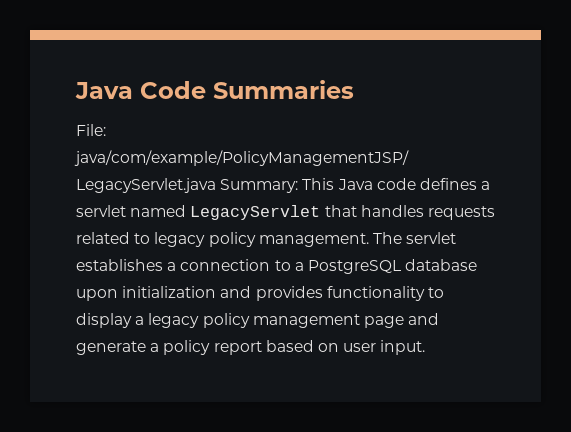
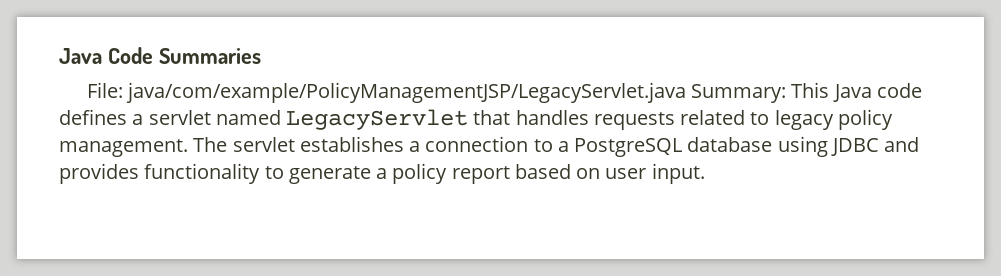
- The servlet establishes a connection to a PostgreSQL database upon initialization and provides functionality to display a legacy policy management page and generate a policy report based on user input.
+ The servlet establishes a connection to a PostgreSQL database using JDBC and provides functionality to generate a policy report based on user input.

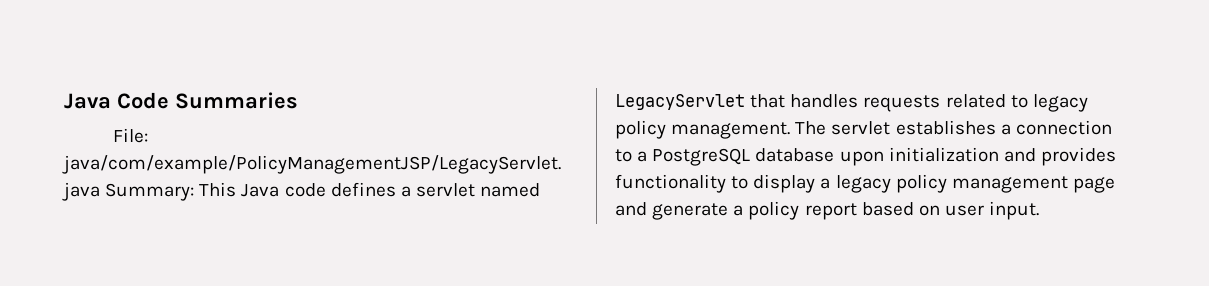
- The servlet establishes a connection to a PostgreSQL database using JDBC and provides functionality to generate a policy report based on user input.
+ The servlet establishes a connection to a PostgreSQL database upon initialization and provides functionality to display a legacy policy management page and generate a policy report based on user input.

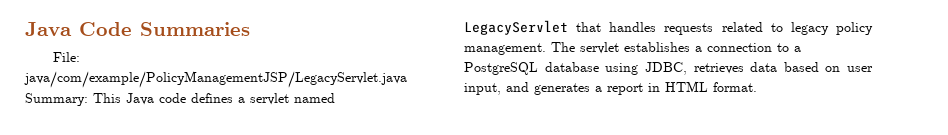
- The servlet establishes a connection to a PostgreSQL database upon initialization and provides functionality to display a legacy policy management page and generate a policy report based on user input.
+ The servlet establishes a connection to a PostgreSQL database using JDBC, retrieves data based on user input, and generates a report in HTML format.

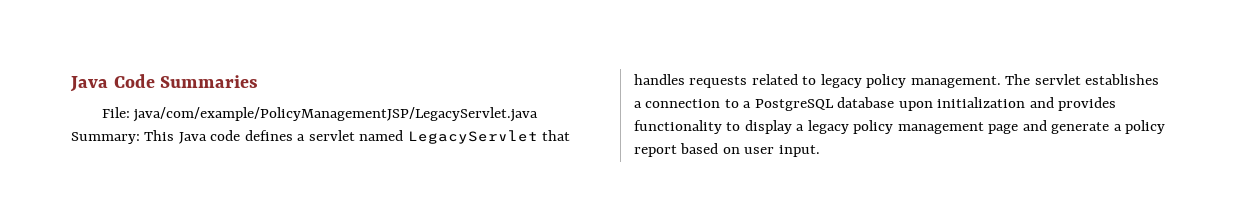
- The servlet establishes a connection to a PostgreSQL database using JDBC, retrieves data based on user input, and generates a report in HTML format.
+ The servlet establishes a connection to a PostgreSQL database upon initialization and provides functionality to display a legacy policy management page and generate a policy report based on user input.

